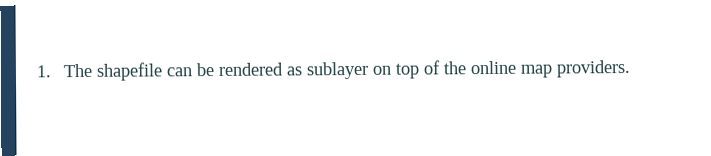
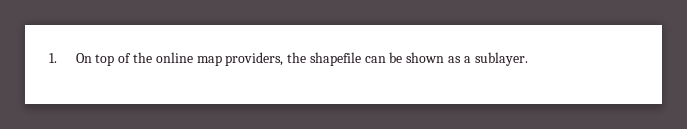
- 1. The shapefile can be rendered as sublayer on top of the online map providers.
+ 1. On top of the online map providers, the shapefile can be shown as a sublayer.

